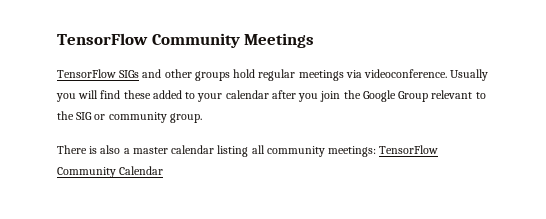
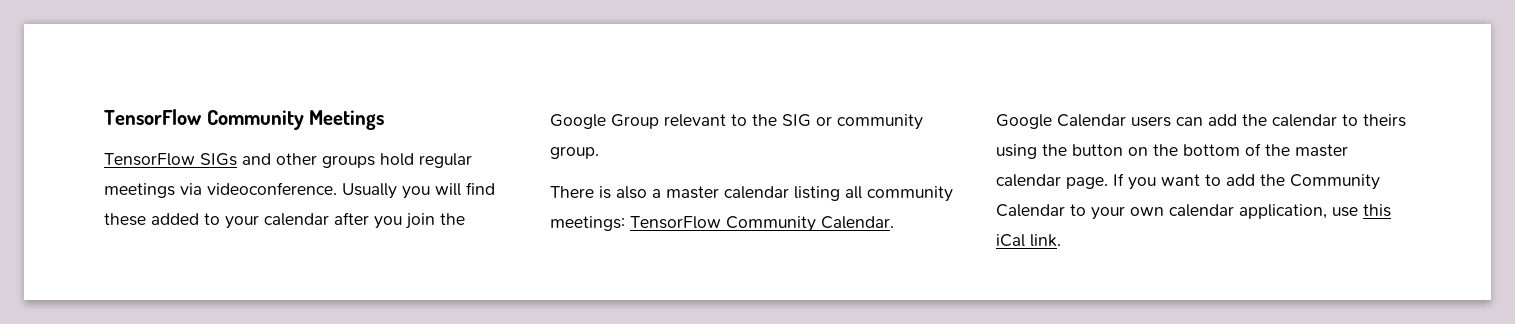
- There is also a master calendar listing all community meetings: TensorFlow Community Calendar
+ There is also a master calendar listing all community meetings: TensorFlow Community Calendar.
+ Google Calendar users can add the calendar to theirs using the button on the bottom of the master calendar page. If you want to add the Community Calendar to your own calendar application, use this iCal link.

